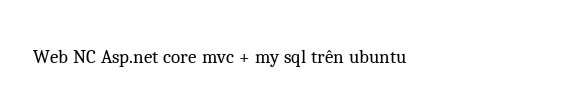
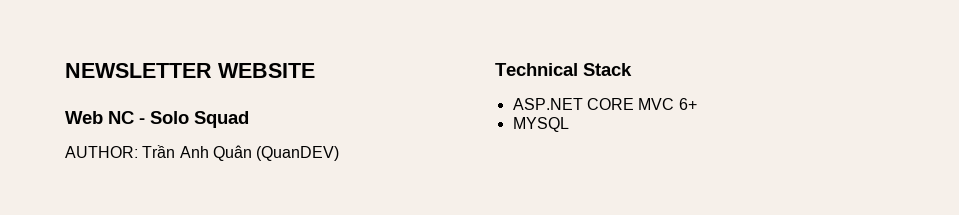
- Web NC Asp.net core mvc + my sql trên ubuntu
+ NEWSLETTER WEBSITE
+ Web NC - Solo Squad
+ AUTHOR: Trần Anh Quân (QuanDEV)
+ Technical Stack
+ ASP.NET CORE MVC 6+
+ MYSQL

